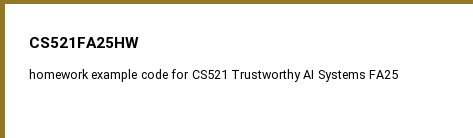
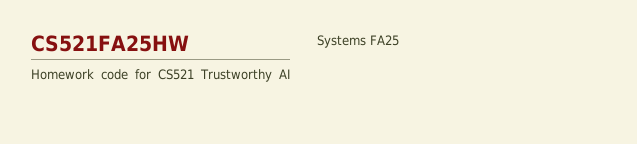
- homework example code for CS521 Trustworthy AI Systems FA25
+ Homework code for CS521 Trustworthy AI Systems FA25

